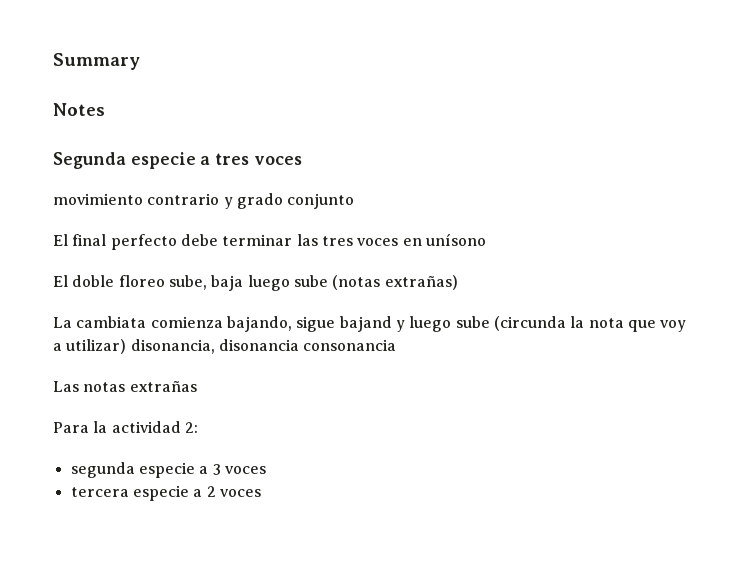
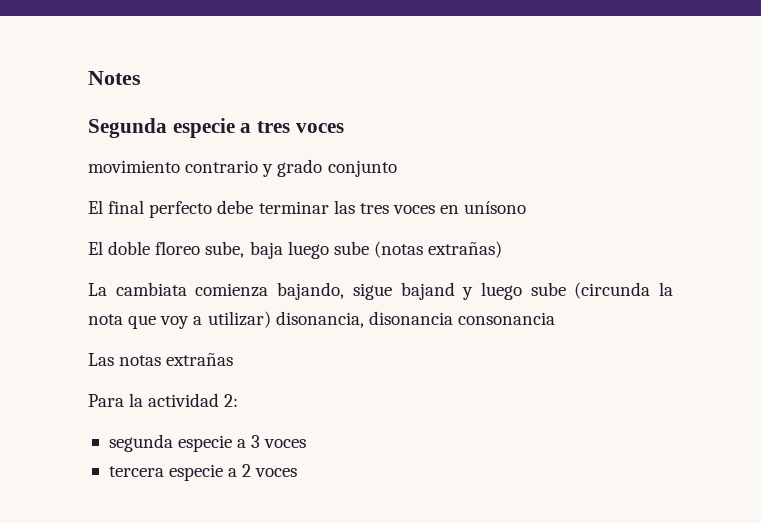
- Summary

